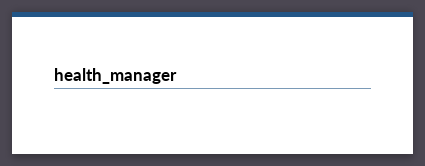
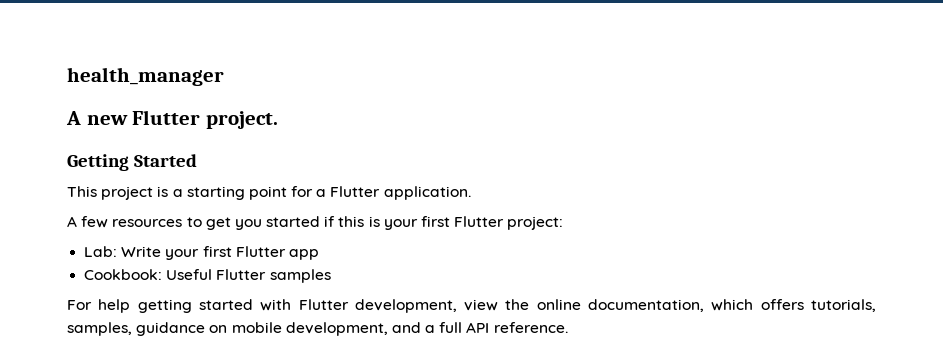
+ A new Flutter project.
+ Getting Started
+ This project is a starting point for a Flutter application.
+ A few resources to get you started if this is your first Flutter project:
+ Lab: Write your first Flutter app
+ Cookbook: Useful Flutter samples
+ For help getting started with Flutter development, view the online documentation, which offers tutorials, samples, guidance on mobile development, and a full API reference.

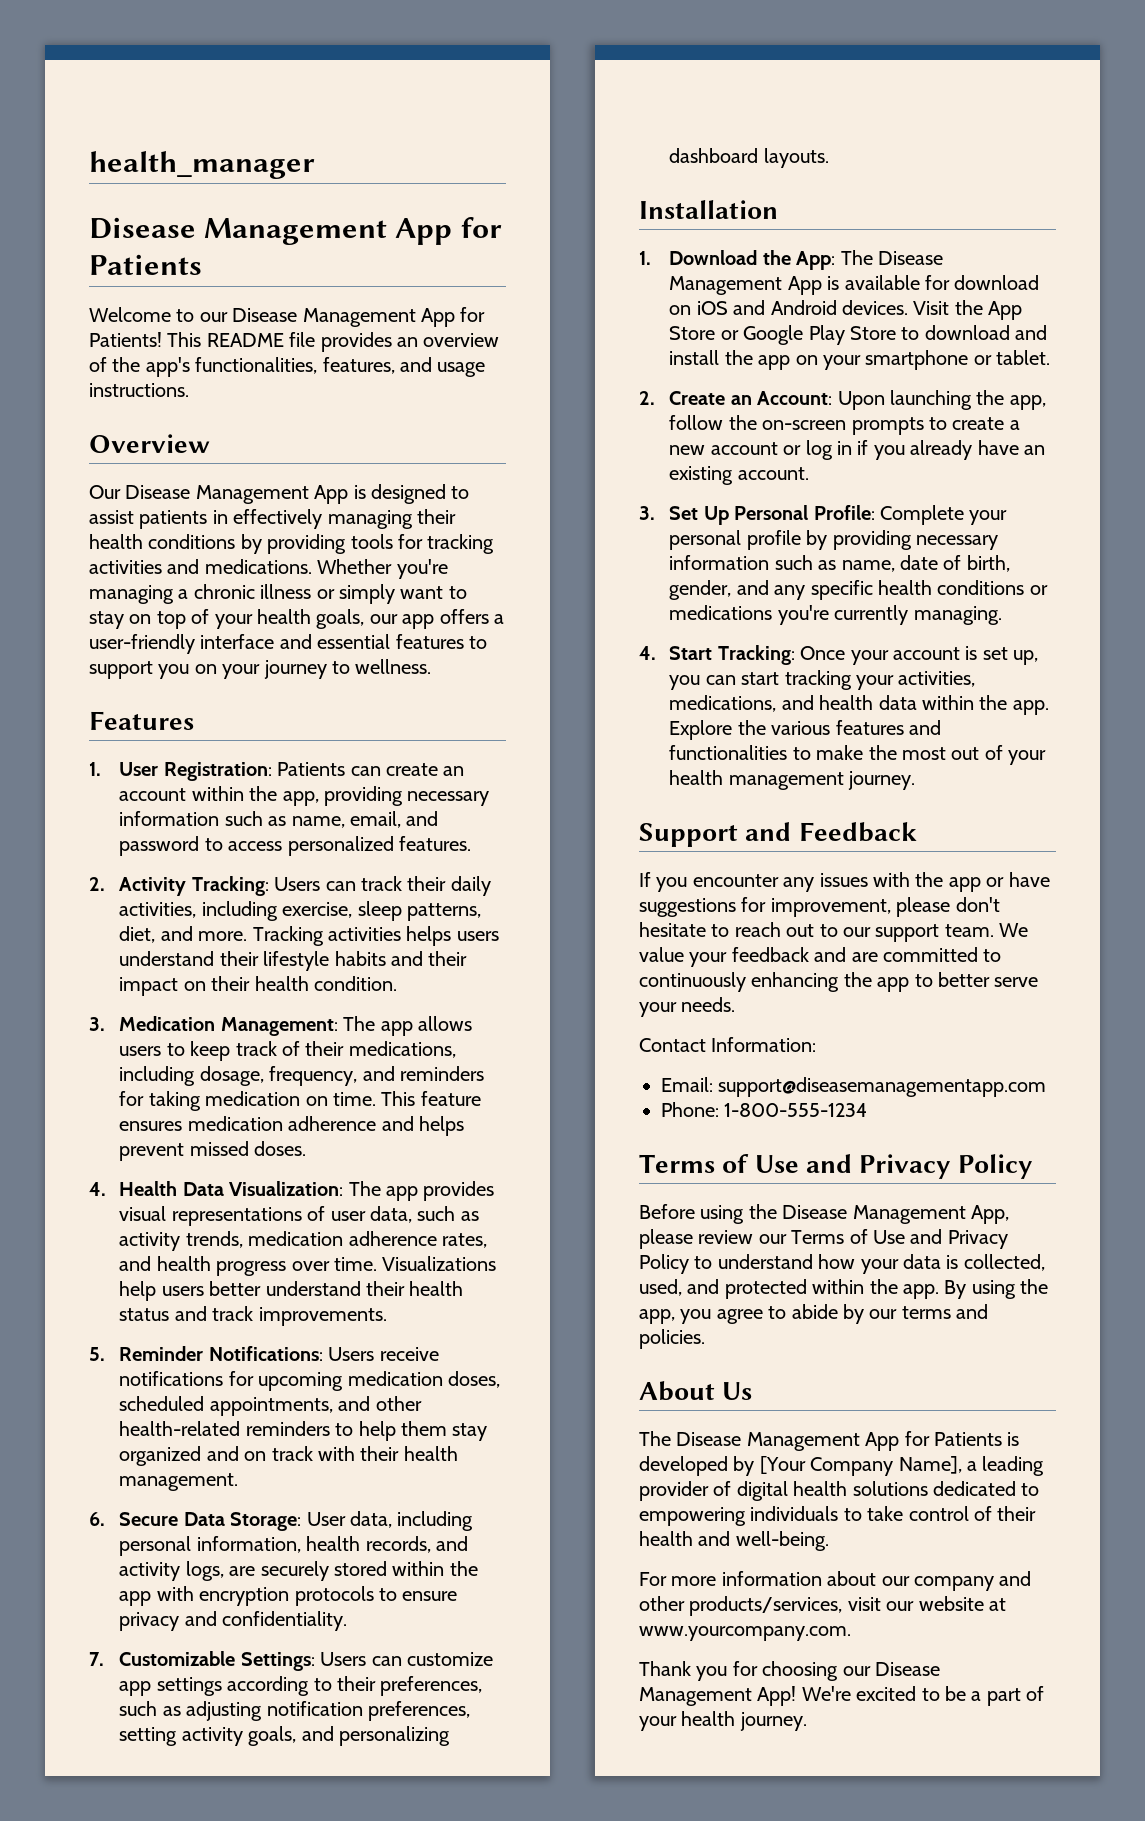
  health_manager
- A new Flutter project.
- Getting Started
- This project is a starting point for a Flutter application.
- A few resources to get you started if this is your first Flutter project:
- Lab: Write your first Flutter app
- Cookbook: Useful Flutter samples
- For help getting started with Flutter development, view the online documentation, which offers tutorials, samples, guidance on mobile development, and a full API reference.
+ Disease Management App for Patients
+ Welcome to our Disease Management App for Patients! This README file provides an overview of the app's functionalities, features, and usage instructions.
+ Overview
+ Our Disease Management App is designed to assist patients in effectively managing their health conditions by providing tools for tracking activities and medications. Whether you're managing a chronic illness or simply want to stay on top of your health goals, our app offers a user-friendly interface and essential features to support you on your journey to wellness.
+ Features
+ 1. User Registration: Patients can create an account within the app, providing necessary information such as name, email, and password to access personalized features.
+ 2. Activity Tracking: Users can track their daily activities, including exercise, sleep patterns, diet, and more. Tracking activities helps users understand their lifestyle habits and their impact on their health condition.
+ 3. Medication Management: The app allows users to keep track of their medications, including dosage, frequency, and reminders for taking medication on time. This feature ensures medication adherence and helps prevent missed doses.
+ 4. Health Data Visualization: The app provides visual representations of user data, such as activity trends, medication adherence rates, and health progress over time. Visualizations help users better understand their health status and track improvements.
+ 5. Reminder Notifications: Users receive notifications for upcoming medication doses, scheduled appointments, and other health-related reminders to help them stay organized and on track with their health management.
+ 6. Secure Data Storage: User data, including personal information, health records, and activity logs, are securely stored within the app with encryption protocols to ensure privacy and confidentiality.
+ 7. Customizable Settings: Users can customize app settings according to their preferences, such as adjusting notification preferences, setting activity goals, and personalizing dashboard layouts.
+ Installation
+ 1. Download the App: The Disease Management App is available for download on iOS and Android devices. Visit the App Store or Google Play Store to download and install the app on your smartphone or tablet.
+ 2. Create an Account: Upon launching the app, follow the on-screen prompts to create a new account or log in if you already have an existing account.
+ 3. Set Up Personal Profile: Complete your personal profile by providing necessary information such as name, date of birth, gender, and any specific health conditions or medications you're currently managing.
+ 4. Start Tracking: Once your account is set up, you can start tracking your activities, medications, and health data within the app. Explore the various features and functionalities to make the most out of your health management journey.
+ Support and Feedback
+ If you encounter any issues with the app or have suggestions for improvement, please don't hesitate to reach out to our support team. We value your feedback and are committed to continuously enhancing the app to better serve your needs.
+ Contact Information:
+ Email: support@diseasemanagementapp.com
+ Phone: 1-800-555-1234
+ Terms of Use and Privacy Policy
+ Before using the Disease Management App, please review our Terms of Use and Privacy Policy to understand how your data is collected, used, and protected within the app. By using the app, you agree to abide by our terms and policies.
+ About Us
+ The Disease Management App for Patients is developed by [Your Company Name], a leading provider of digital health solutions dedicated to empowering individuals to take control of their health and well-being.
+ For more information about our company and other products/services, visit our website at www.yourcompany.com.
+ Thank you for choosing our Disease Management App! We're excited to be a part of your health journey.

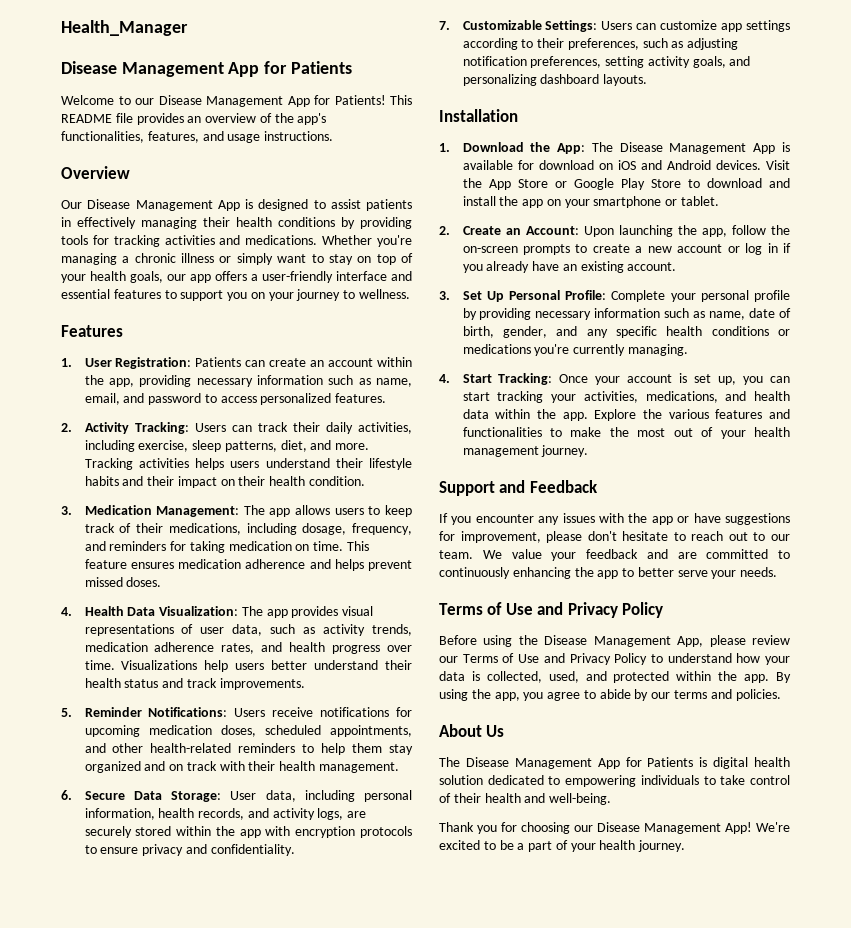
- health_manager
+ Health_Manager
- If you encounter any issues with the app or have suggestions for improvement, please don't hesitate to reach out to our support team.
+ If you encounter any issues with the app or have suggestions for improvement, please don't hesitate to reach out to our team.
- Contact Information:
- Email: support@diseasemanagementapp.com
- Phone: 1-800-555-1234
- The Disease Management App for Patients is developed by [Your Company Name], a leading provider of digital health solutions dedicated to empowering individuals to take control of their health and well-being.
+ The Disease Management App for Patients is digital health solution dedicated to empowering individuals to take control of their health and well-being.
- For more information about our company and other products/services, visit our website at www.yourcompany.com.

